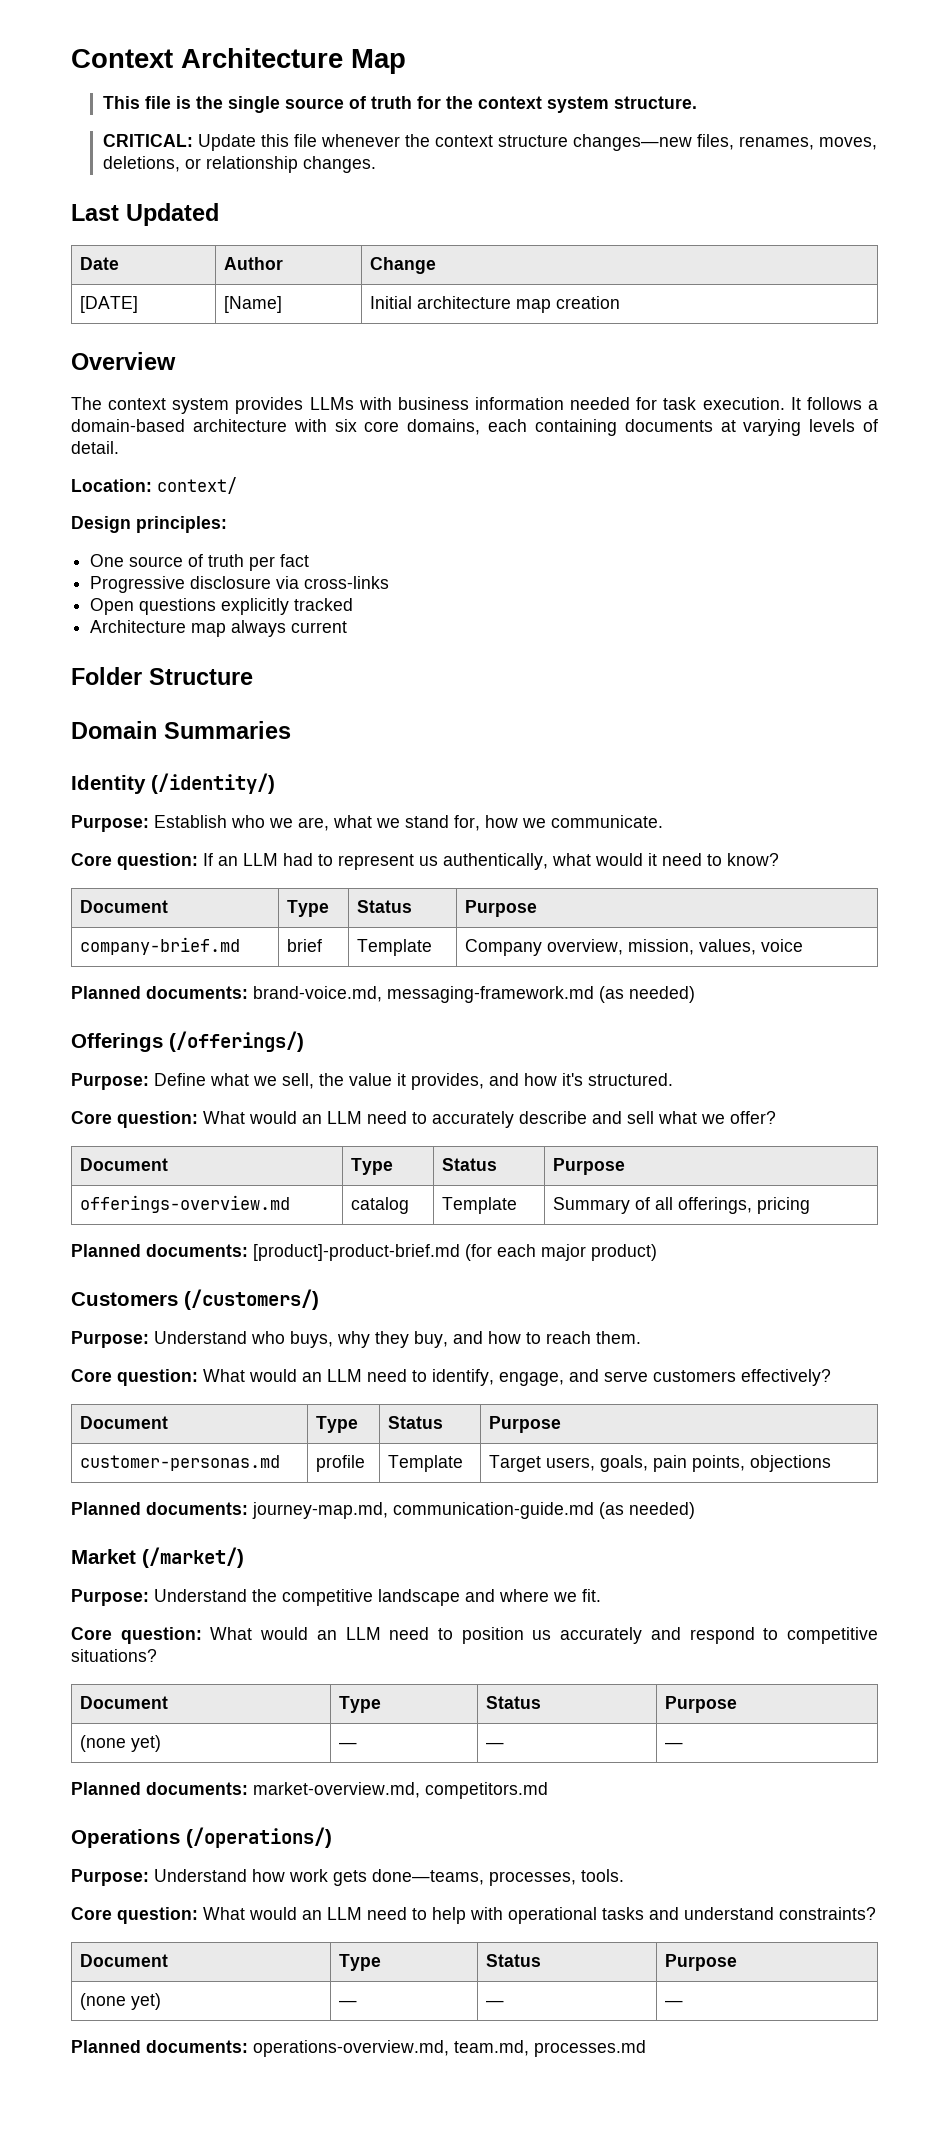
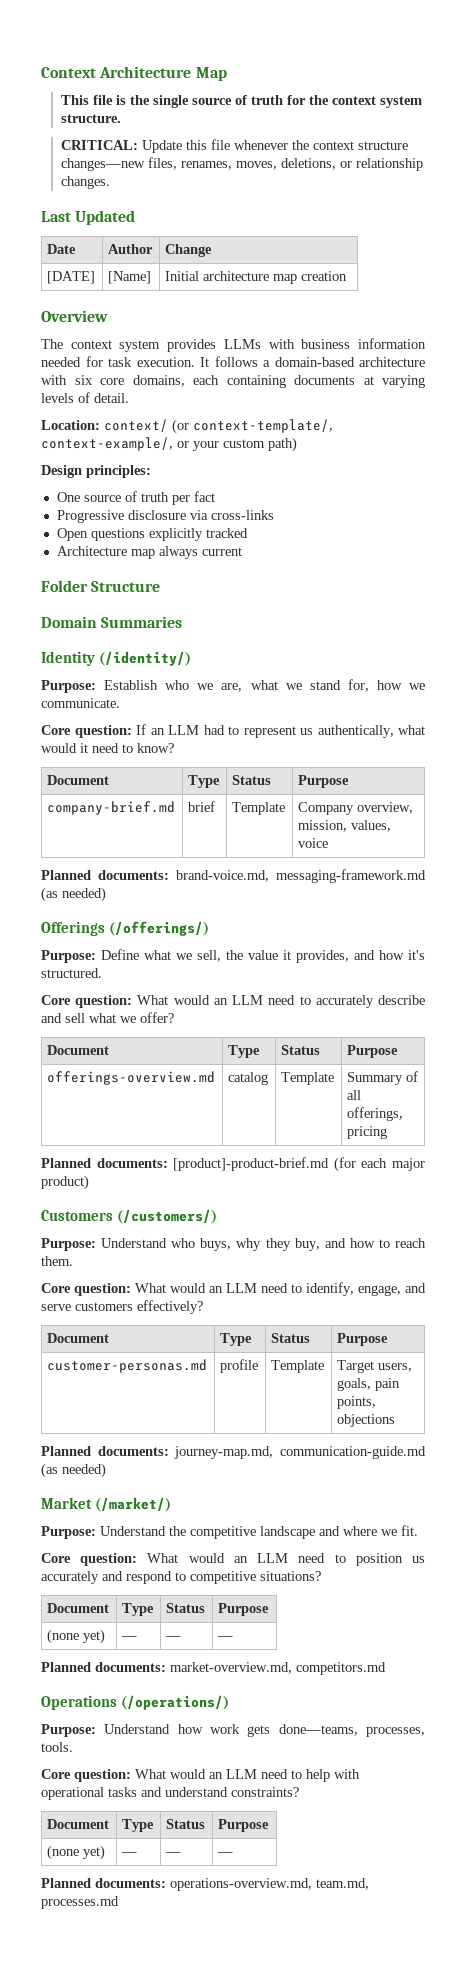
- Location: context/
+ Location: context/ (or context-template/, context-example/, or your custom path)

